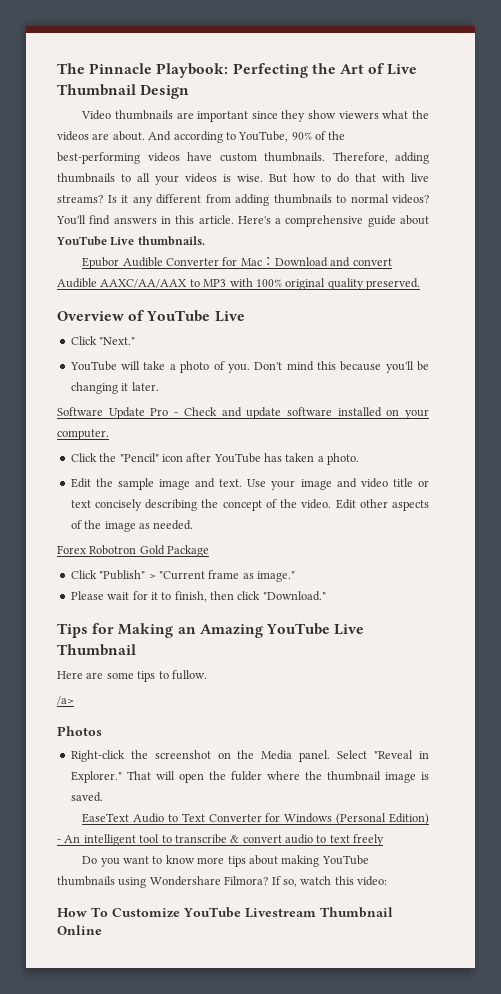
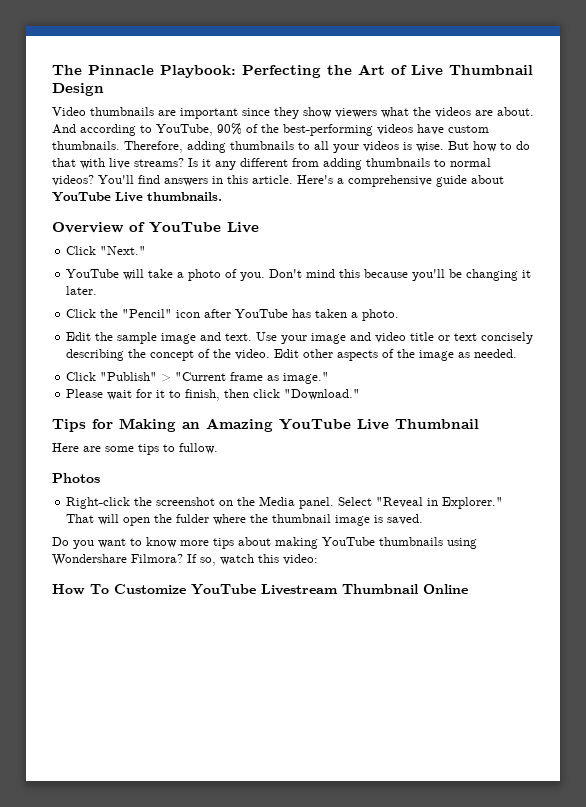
- Epubor Audible Converter for Mac：Download and convert Audible AAXC/AA/AAX to MP3 with 100% original quality preserved.
- Software Update Pro - Check and update software installed on your computer.
- Forex Robotron Gold Package
- /a>
- EaseText Audio to Text Converter for Windows (Personal Edition) - An intelligent tool to transcribe & convert audio to text freely

